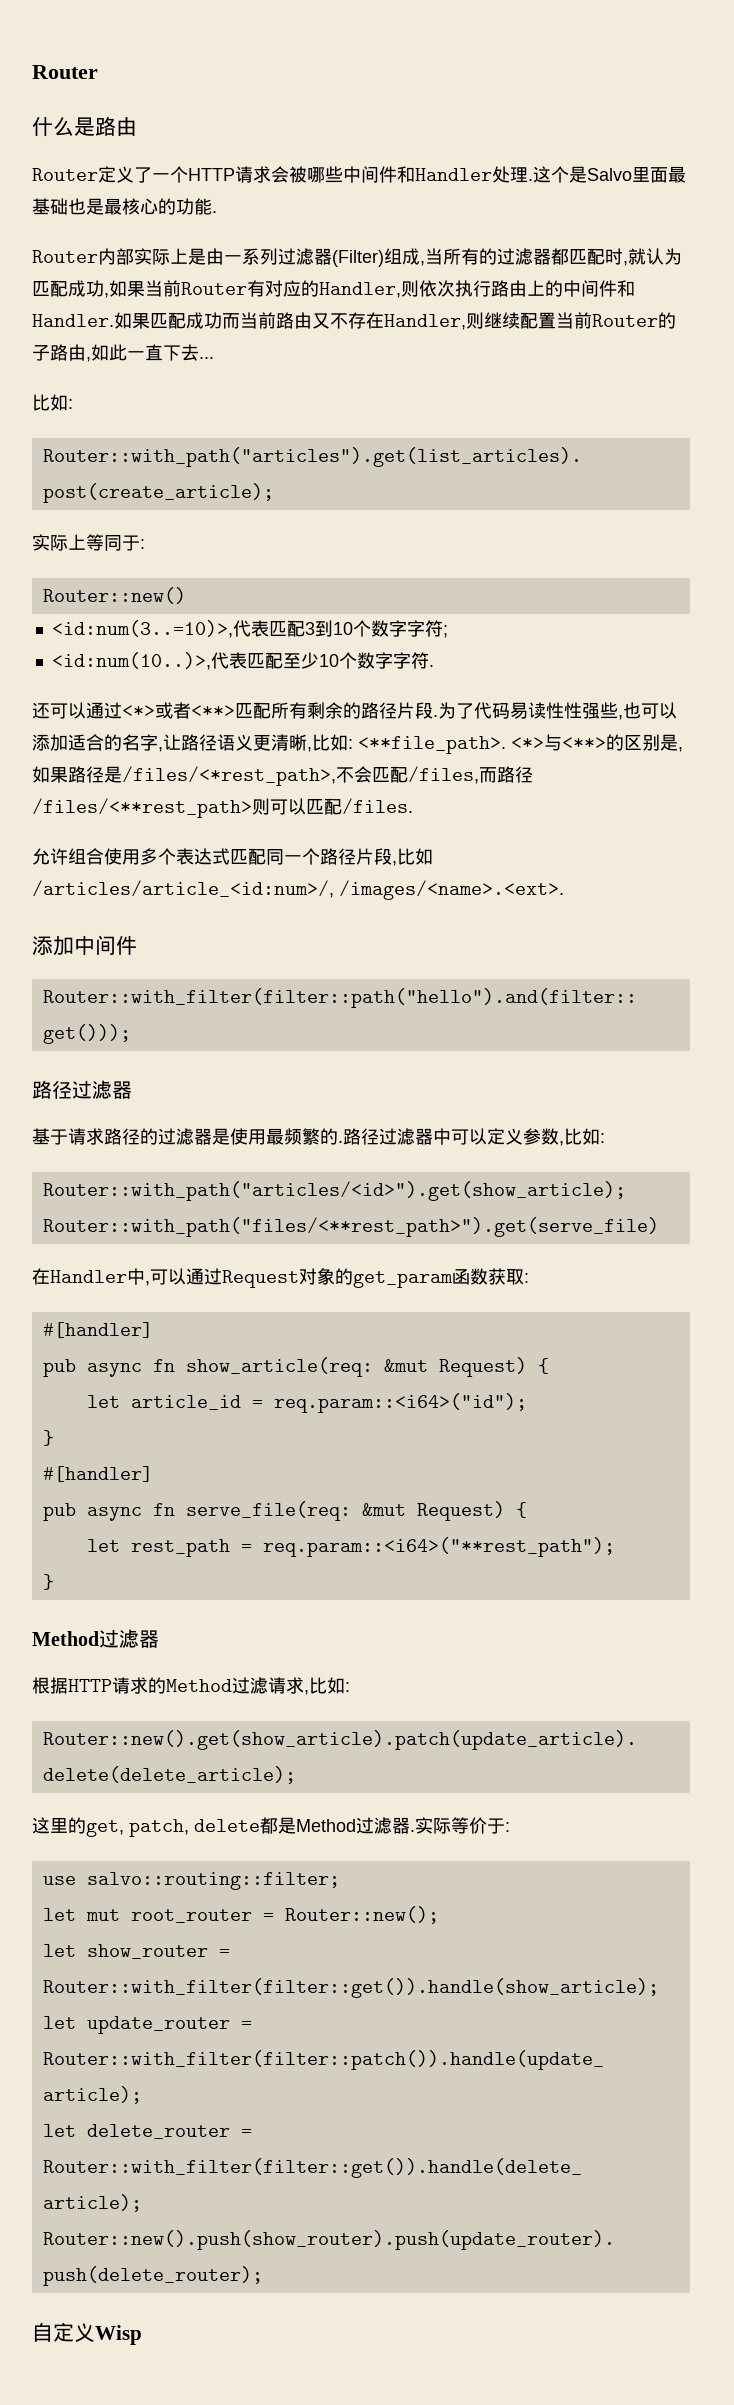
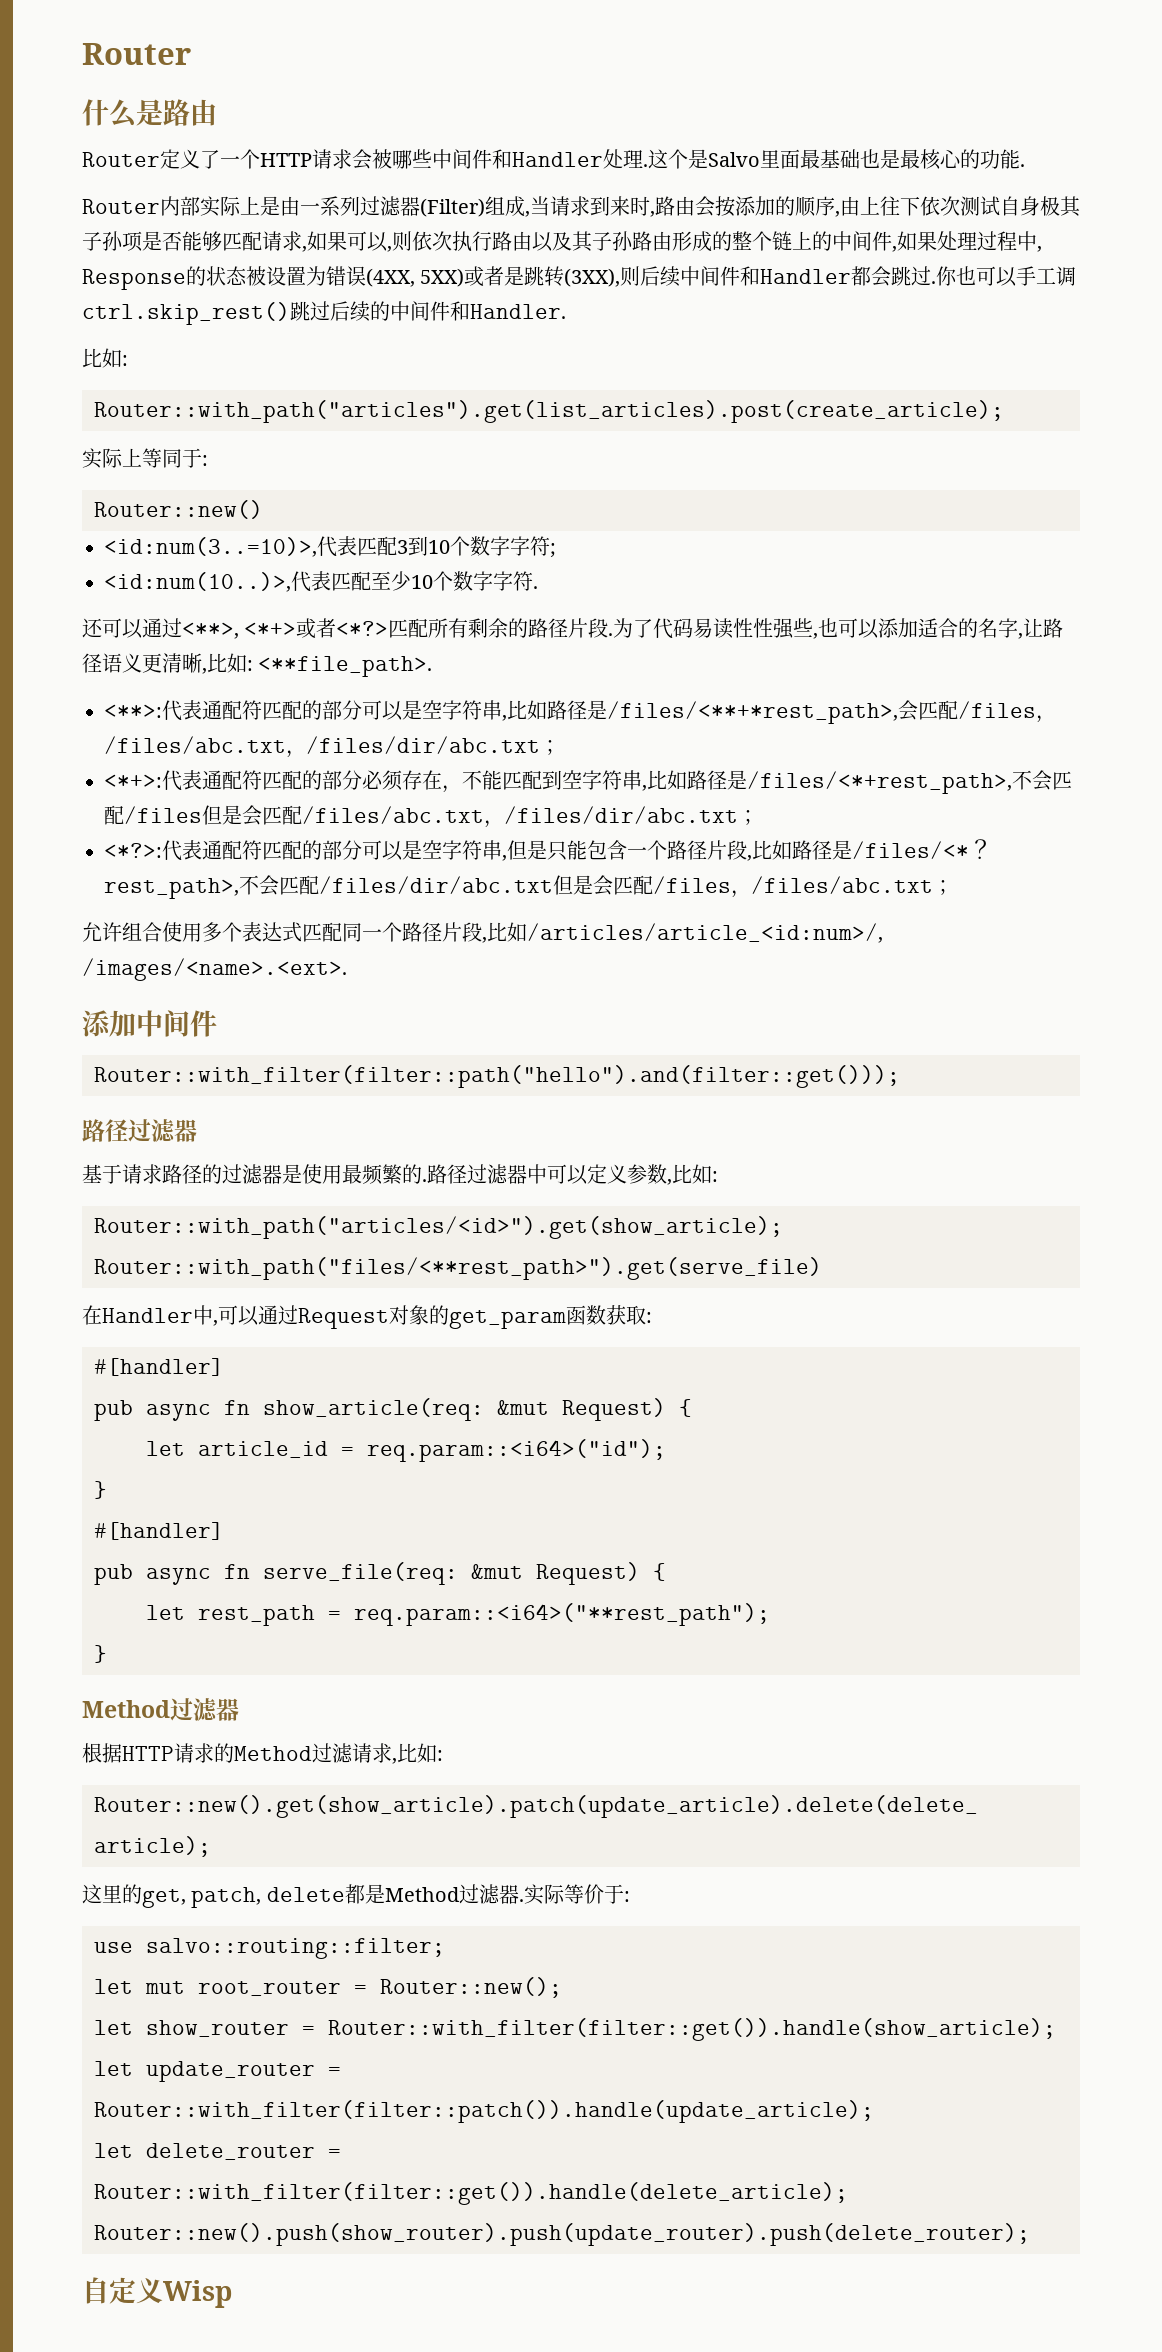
- Router内部实际上是由一系列过滤器(Filter)组成,当所有的过滤器都匹配时,就认为匹配成功,如果当前Router有对应的Handler,则依次执行路由上的中间件和Handler.如果匹配成功而当前路由又不存在Handler,则继续配置当前Router的子路由,如此一直下去...
+ Router内部实际上是由一系列过滤器(Filter)组成,当请求到来时,路由会按添加的顺序,由上往下依次测试自身极其子孙项是否能够匹配请求,如果可以,则依次执行路由以及其子孙路由形成的整个链上的中间件,如果处理过程中, Response的状态被设置为错误(4XX, 5XX)或者是跳转(3XX),则后续中间件和Handler都会跳过.你也可以手工调ctrl.skip_rest()跳过后续的中间件和Handler.
- 还可以通过<*>或者<**>匹配所有剩余的路径片段.
+ 还可以通过<**>, <*+>或者<*?>匹配所有剩余的路径片段.
- 为了代码易读性性强些,也可以添加适合的名字,让路径语义更清晰,比如: <**file_path>. <*>与<**>的区别是,如果路径是/files/<*rest_path>,不会匹配/files,而路径/files/<**rest_path>则可以匹配/files.
+ 为了代码易读性性强些,也可以添加适合的名字,让路径语义更清晰,比如: <**file_path>.
+ <**>:代表通配符匹配的部分可以是空字符串,比如路径是/files/<**+*rest_path>,会匹配/files，/files/abc.txt，/files/dir/abc.txt；
+ <*+>:代表通配符匹配的部分必须存在，不能匹配到空字符串,比如路径是/files/<*+rest_path>,不会匹配/files但是会匹配/files/abc.txt，/files/dir/abc.txt；
+ <*?>:代表通配符匹配的部分可以是空字符串,但是只能包含一个路径片段,比如路径是/files/<*？rest_path>,不会匹配/files/dir/abc.txt但是会匹配/files，/files/abc.txt；

